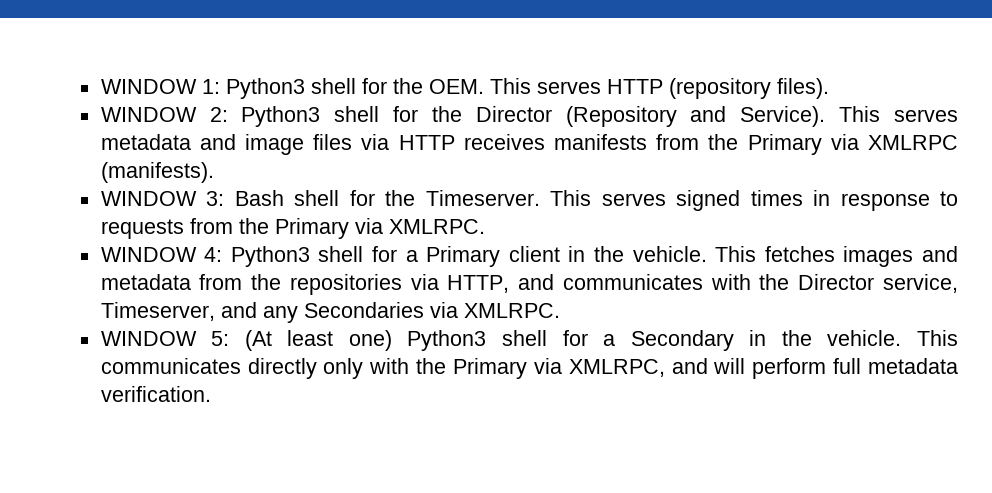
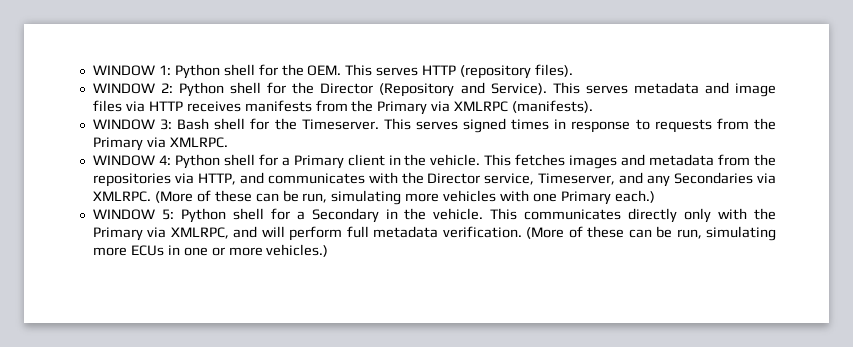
- WINDOW 1: Python3 shell for the OEM. This serves HTTP (repository files).
+ WINDOW 1: Python shell for the OEM. This serves HTTP (repository files).
- WINDOW 2: Python3 shell for the Director (Repository and Service).
+ WINDOW 2: Python shell for the Director (Repository and Service).
- WINDOW 4: Python3 shell for a Primary client in the vehicle.
+ WINDOW 4: Python shell for a Primary client in the vehicle.
- This fetches images and metadata from the repositories via HTTP, and communicates with the Director service, Timeserver, and any Secondaries via XMLRPC.
- WINDOW 5: (At least one) Python3 shell for a Secondary in the vehicle.
+ This fetches images and metadata from the repositories via HTTP, and communicates with the Director service, Timeserver, and any Secondaries via XMLRPC. (More of these can be run, simulating more vehicles with one Primary each.)
+ WINDOW 5: Python shell for a Secondary in the vehicle.
+ (More of these can be run, simulating more ECUs in one or more vehicles.)

